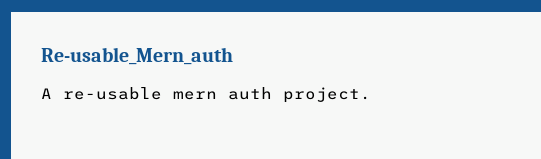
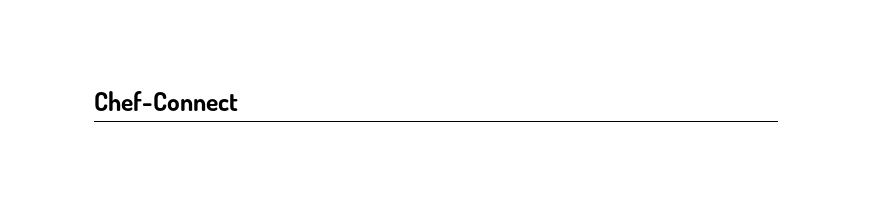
- Re-usable_Mern_auth
- A re-usable mern auth project.
+ Chef-Connect

